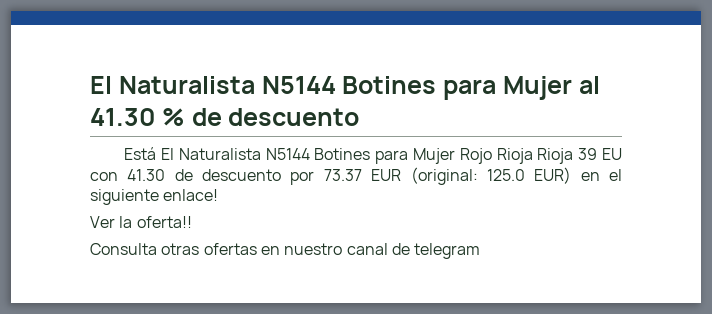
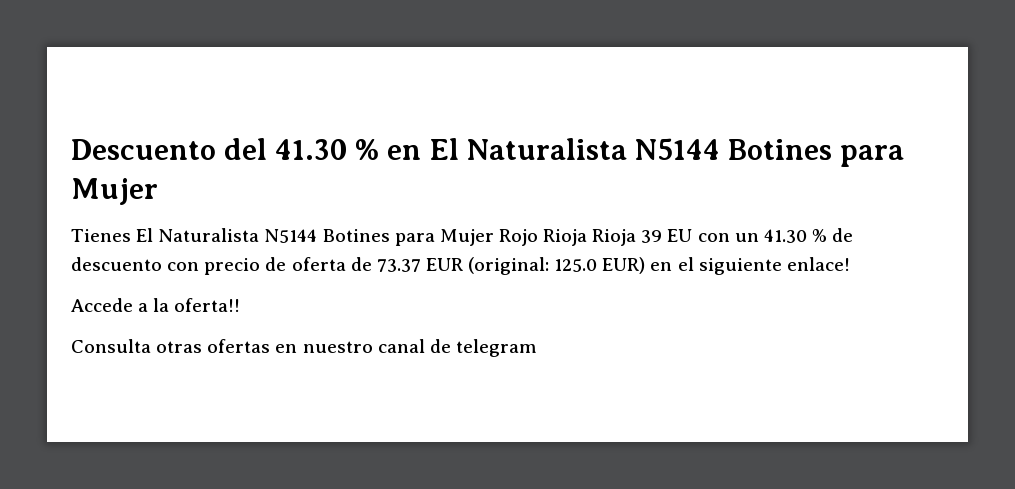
- El Naturalista N5144 Botines para Mujer al 41.30 % de descuento
- Está El Naturalista N5144 Botines para Mujer Rojo Rioja Rioja 39 EU con 41.30 de descuento por 73.37 EUR (original: 125.0 EUR) en el siguiente enlace!
+ Descuento del 41.30 % en El Naturalista N5144 Botines para Mujer
+ Tienes El Naturalista N5144 Botines para Mujer Rojo Rioja Rioja 39 EU con un 41.30 % de descuento con precio de oferta de 73.37 EUR (original: 125.0 EUR) en el siguiente enlace!
- Ver la oferta!!
+ Accede a la oferta!!

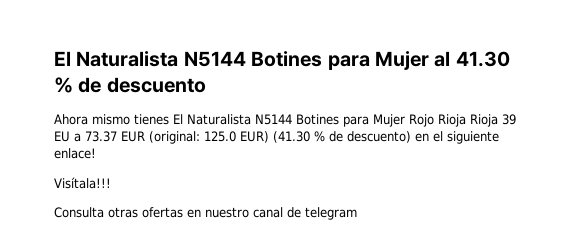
- Descuento del 41.30 % en El Naturalista N5144 Botines para Mujer
- Tienes El Naturalista N5144 Botines para Mujer Rojo Rioja Rioja 39 EU con un 41.30 % de descuento con precio de oferta de 73.37 EUR (original: 125.0 EUR) en el siguiente enlace!
+ El Naturalista N5144 Botines para Mujer al 41.30 % de descuento
+ Ahora mismo tienes El Naturalista N5144 Botines para Mujer Rojo Rioja Rioja 39 EU a 73.37 EUR (original: 125.0 EUR) (41.30 % de descuento) en el siguiente enlace!
- Accede a la oferta!!
+ Visítala!!!

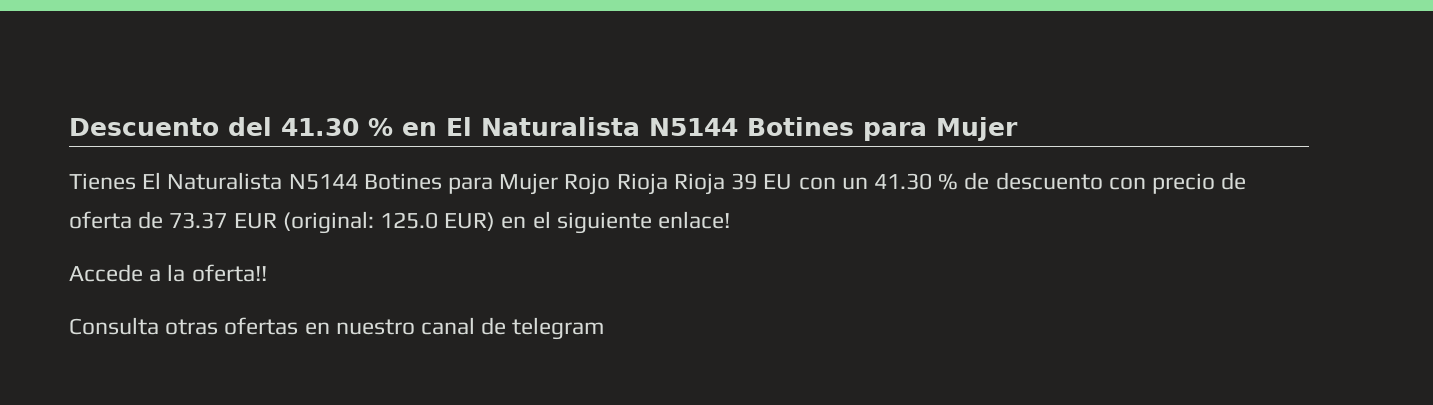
- El Naturalista N5144 Botines para Mujer al 41.30 % de descuento
- Ahora mismo tienes El Naturalista N5144 Botines para Mujer Rojo Rioja Rioja 39 EU a 73.37 EUR (original: 125.0 EUR) (41.30 % de descuento) en el siguiente enlace!
+ Descuento del 41.30 % en El Naturalista N5144 Botines para Mujer
+ Tienes El Naturalista N5144 Botines para Mujer Rojo Rioja Rioja 39 EU con un 41.30 % de descuento con precio de oferta de 73.37 EUR (original: 125.0 EUR) en el siguiente enlace!
- Visítala!!!
+ Accede a la oferta!!

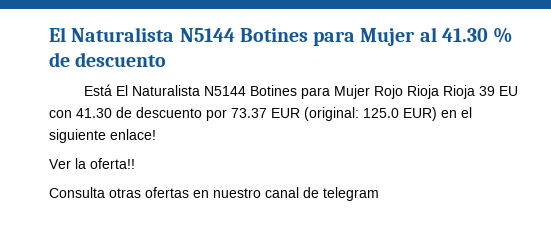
- Descuento del 41.30 % en El Naturalista N5144 Botines para Mujer
- Tienes El Naturalista N5144 Botines para Mujer Rojo Rioja Rioja 39 EU con un 41.30 % de descuento con precio de oferta de 73.37 EUR (original: 125.0 EUR) en el siguiente enlace!
+ El Naturalista N5144 Botines para Mujer al 41.30 % de descuento
+ Está El Naturalista N5144 Botines para Mujer Rojo Rioja Rioja 39 EU con 41.30 de descuento por 73.37 EUR (original: 125.0 EUR) en el siguiente enlace!
- Accede a la oferta!!
+ Ver la oferta!!

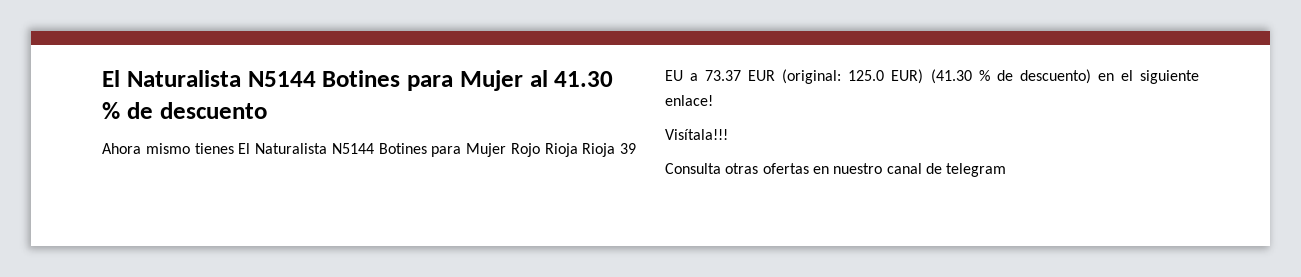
- Está El Naturalista N5144 Botines para Mujer Rojo Rioja Rioja 39 EU con 41.30 de descuento por 73.37 EUR (original: 125.0 EUR) en el siguiente enlace!
+ Ahora mismo tienes El Naturalista N5144 Botines para Mujer Rojo Rioja Rioja 39 EU a 73.37 EUR (original: 125.0 EUR) (41.30 % de descuento) en el siguiente enlace!
- Ver la oferta!!
+ Visítala!!!

